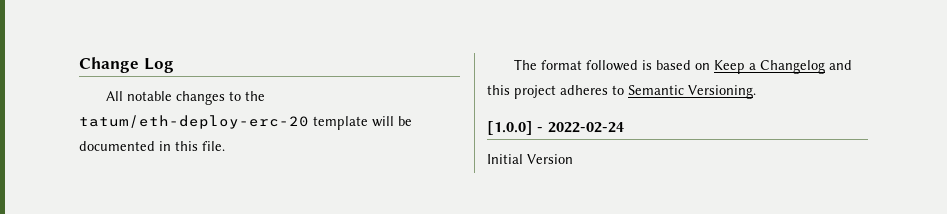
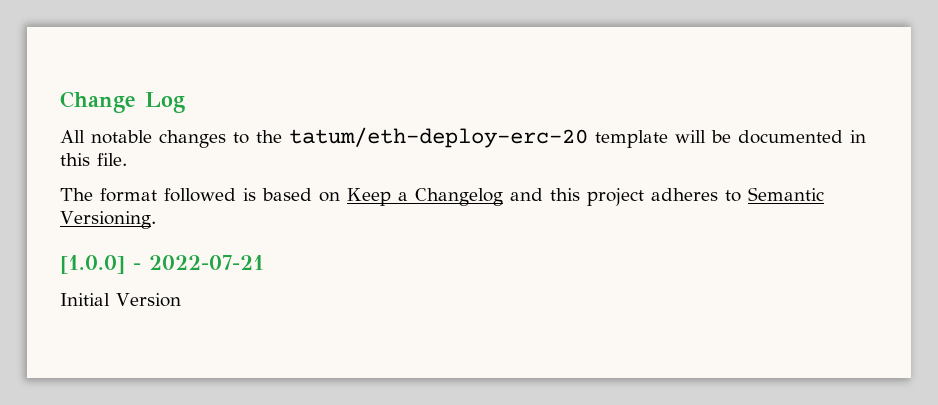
- [1.0.0] - 2022-02-24
+ [1.0.0] - 2022-07-21

